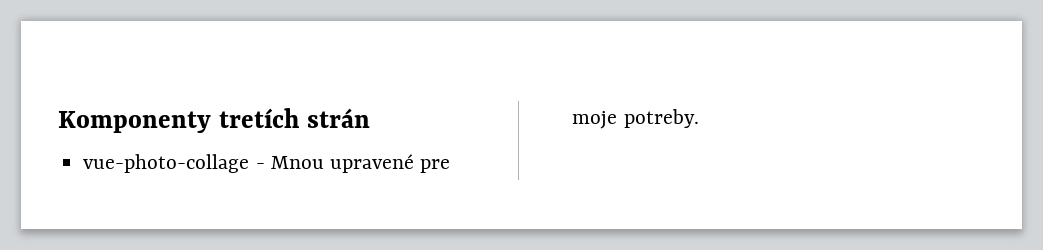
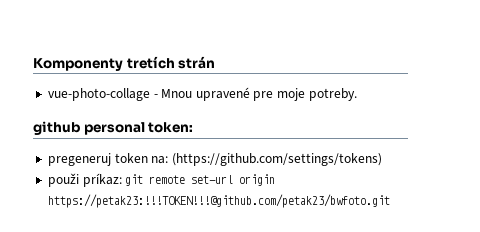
+ github personal token:
+ pregeneruj token na: (https://github.com/settings/tokens)
+ použi príkaz: git remote set-url origin https://petak23:!!!TOKEN!!!@github.com/petak23/bwfoto.git

